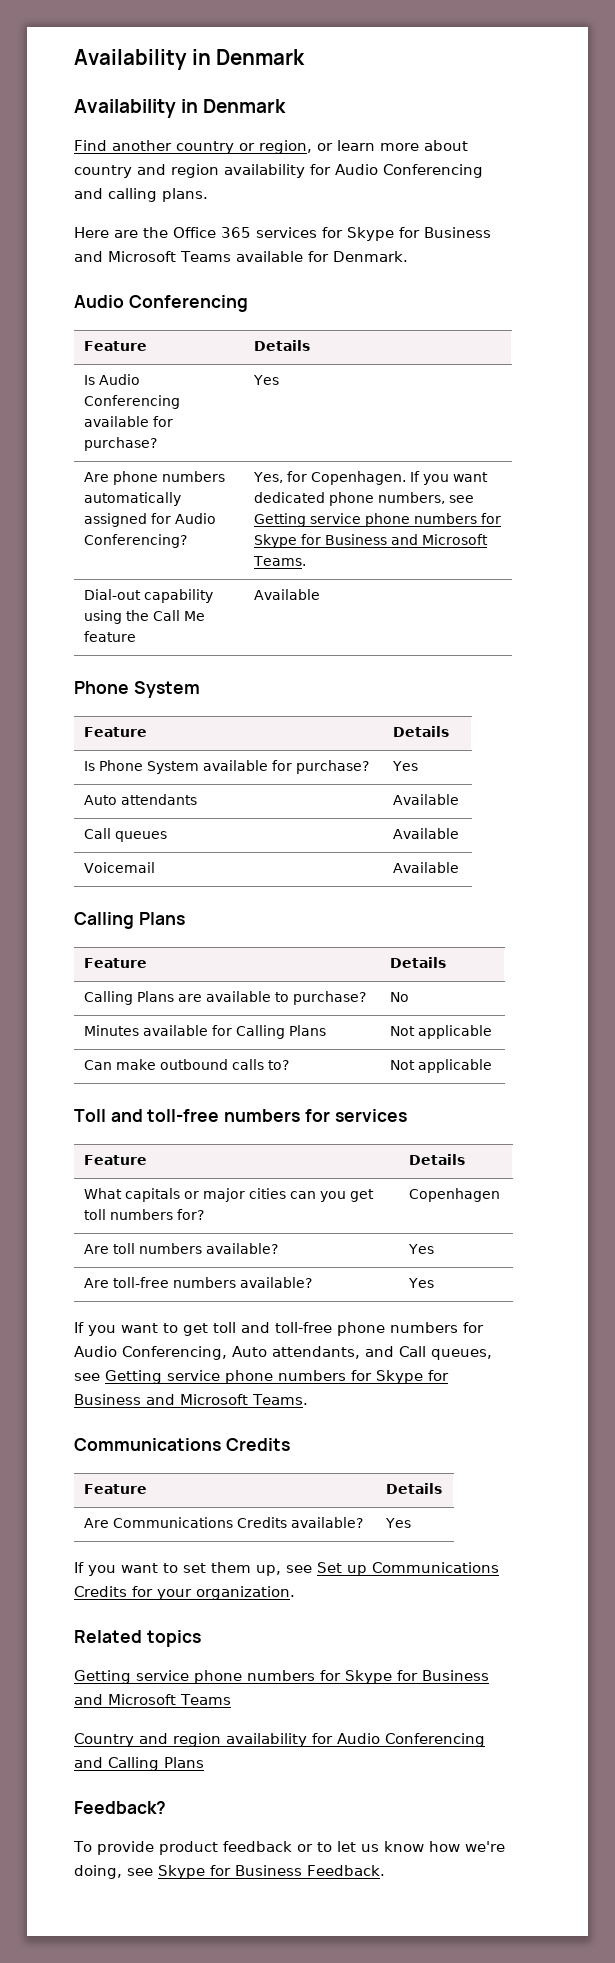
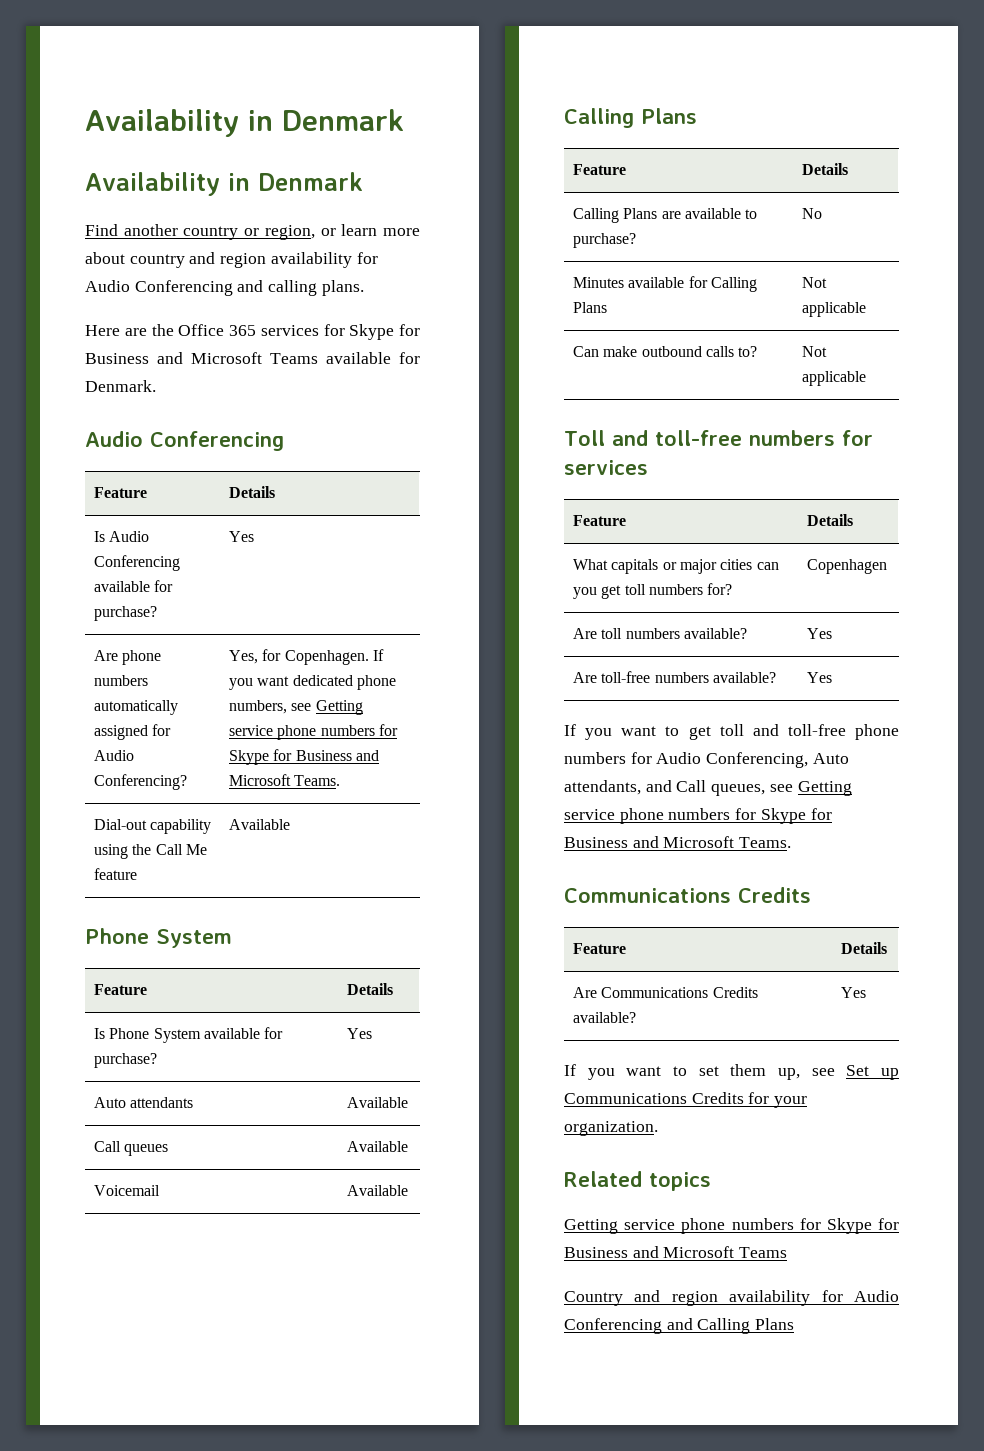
- Feedback?
- To provide product feedback or to let us know how we're doing, see Skype for Business Feedback.

